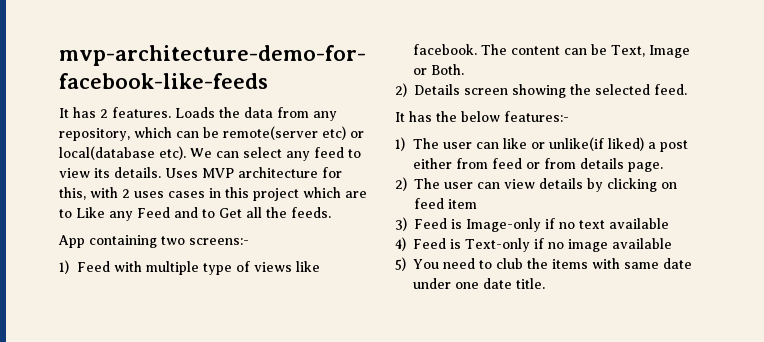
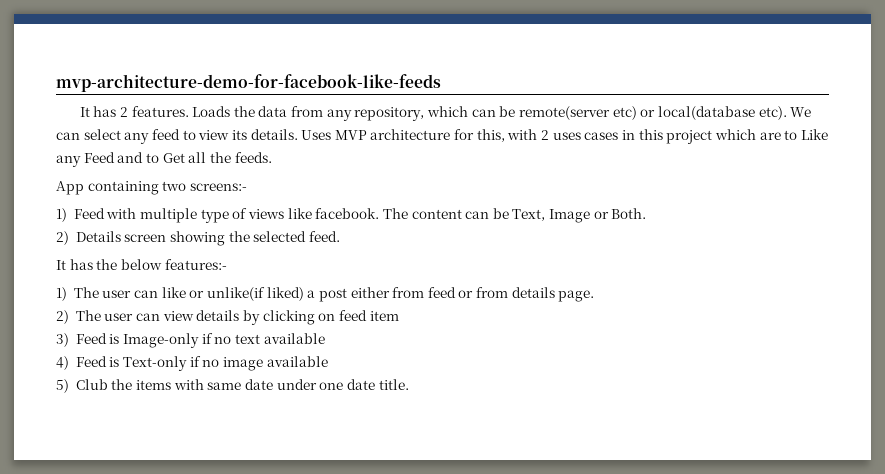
- 5) You need to club the items with same date under one date title.
+ 5) Club the items with same date under one date title.

